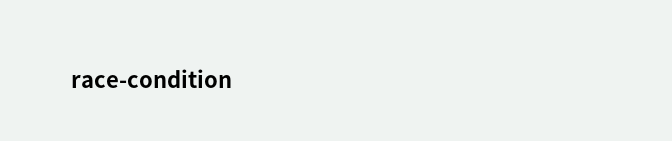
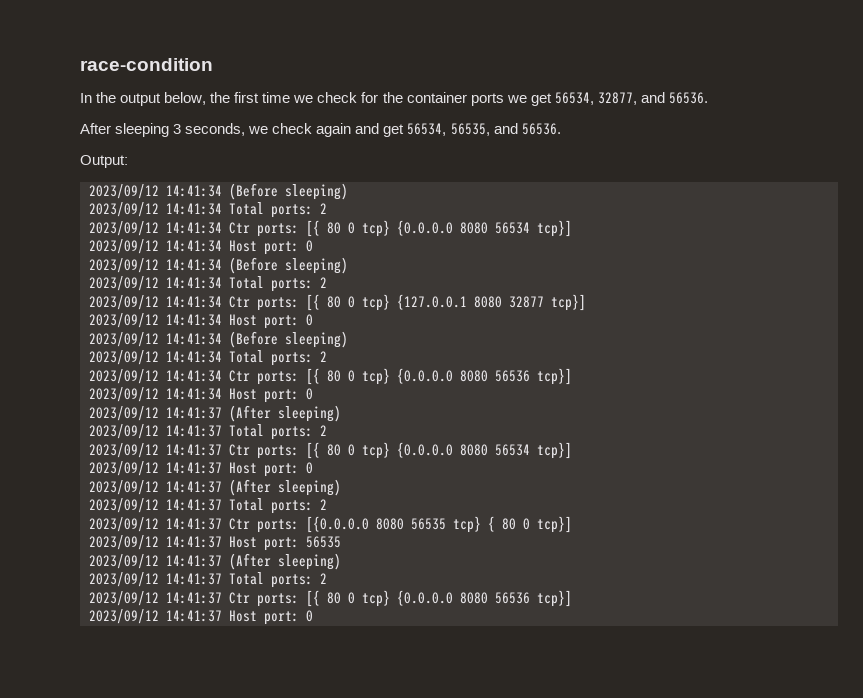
+ In the output below, the first time we check for the container ports we get 56534, 32877, and 56536.
+ After sleeping 3 seconds, we check again and get 56534, 56535, and 56536.
+ Output:
+ 2023/09/12 14:41:34 (Before sleeping)
+ 2023/09/12 14:41:34 Total ports: 2
+ 2023/09/12 14:41:34 Ctr ports: [{ 80 0 tcp} {0.0.0.0 8080 56534 tcp}]
+ 2023/09/12 14:41:34 Host port: 0
+ 2023/09/12 14:41:34 (Before sleeping)
+ 2023/09/12 14:41:34 Total ports: 2
+ 2023/09/12 14:41:34 Ctr ports: [{ 80 0 tcp} {127.0.0.1 8080 32877 tcp}]
+ 2023/09/12 14:41:34 Host port: 0
+ 2023/09/12 14:41:34 (Before sleeping)
+ 2023/09/12 14:41:34 Total ports: 2
+ 2023/09/12 14:41:34 Ctr ports: [{ 80 0 tcp} {0.0.0.0 8080 56536 tcp}]
+ 2023/09/12 14:41:34 Host port: 0
+ 2023/09/12 14:41:37 (After sleeping)
+ 2023/09/12 14:41:37 Total ports: 2
+ 2023/09/12 14:41:37 Ctr ports: [{ 80 0 tcp} {0.0.0.0 8080 56534 tcp}]
+ 2023/09/12 14:41:37 Host port: 0
+ 2023/09/12 14:41:37 (After sleeping)
+ 2023/09/12 14:41:37 Total ports: 2
+ 2023/09/12 14:41:37 Ctr ports: [{0.0.0.0 8080 56535 tcp} { 80 0 tcp}]
+ 2023/09/12 14:41:37 Host port: 56535
+ 2023/09/12 14:41:37 (After sleeping)
+ 2023/09/12 14:41:37 Total ports: 2
+ 2023/09/12 14:41:37 Ctr ports: [{ 80 0 tcp} {0.0.0.0 8080 56536 tcp}]
+ 2023/09/12 14:41:37 Host port: 0

